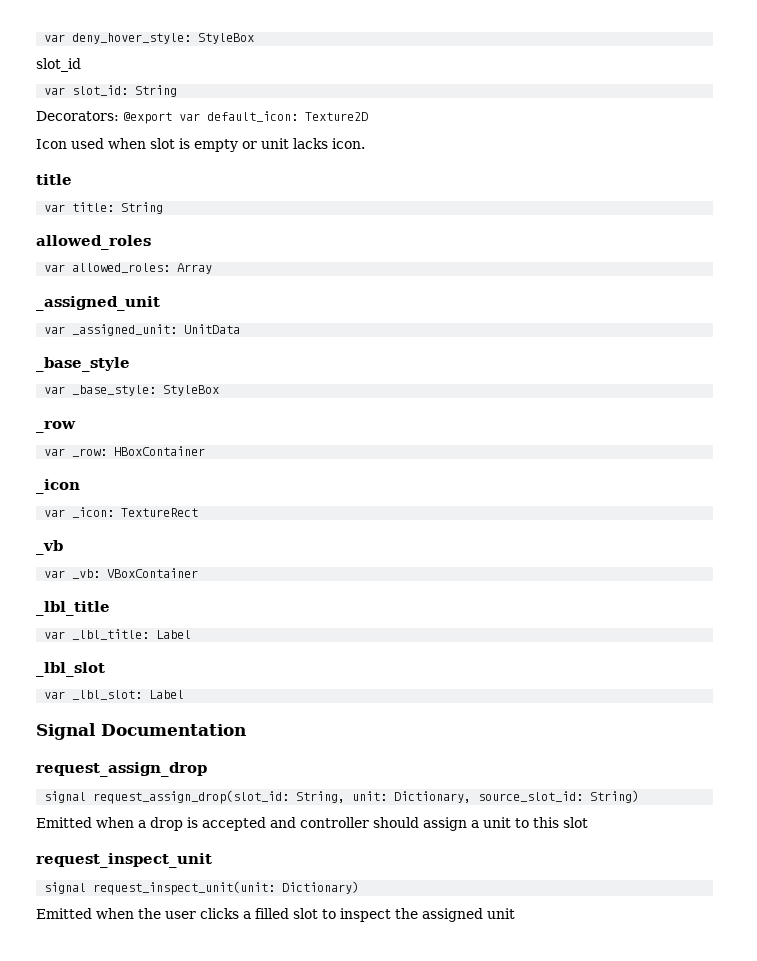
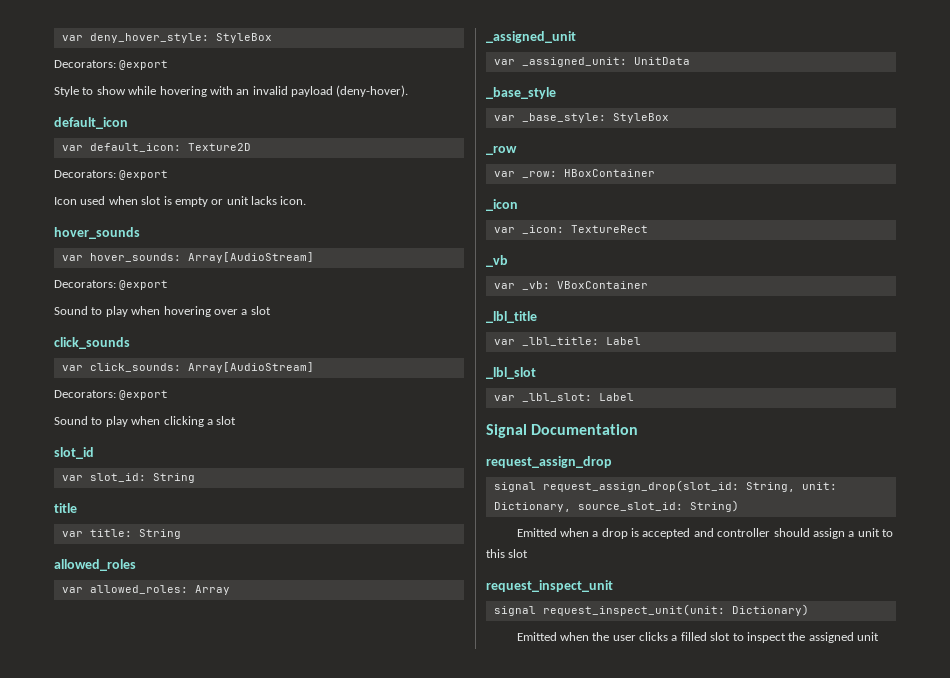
  var deny_hover_style: StyleBox
- slot_id
- var slot_id: String
- Decorators: @export var default_icon: Texture2D
+ Decorators: @export
+ Style to show while hovering with an invalid payload (deny-hover).
+ default_icon
+ var default_icon: Texture2D
+ Decorators: @export
+ hover_sounds
+ var hover_sounds: Array[AudioStream]
+ Decorators: @export
+ Sound to play when hovering over a slot
+ click_sounds
+ var click_sounds: Array[AudioStream]
+ Decorators: @export
+ Sound to play when clicking a slot
+ slot_id
+ var slot_id: String

